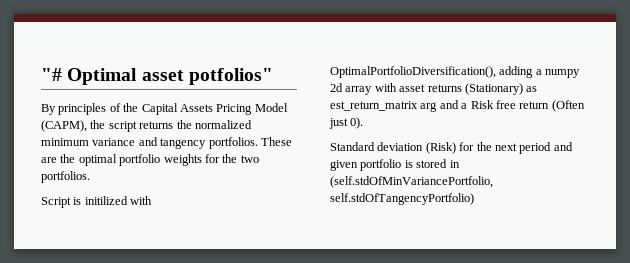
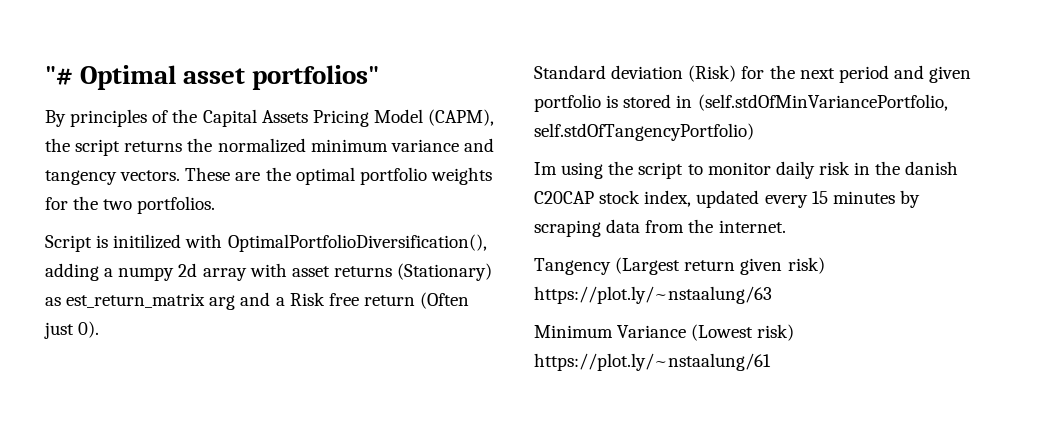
- "# Optimal asset potfolios"
+ "# Optimal asset portfolios"
- By principles of the Capital Assets Pricing Model (CAPM), the script returns the normalized minimum variance and tangency portfolios.
+ By principles of the Capital Assets Pricing Model (CAPM), the script returns the normalized minimum variance and tangency vectors.
+ Im using the script to monitor daily risk in the danish C20CAP stock index, updated every 15 minutes by scraping data from the internet.
+ Tangency (Largest return given risk) https://plot.ly/~nstaalung/63
+ Minimum Variance (Lowest risk) https://plot.ly/~nstaalung/61

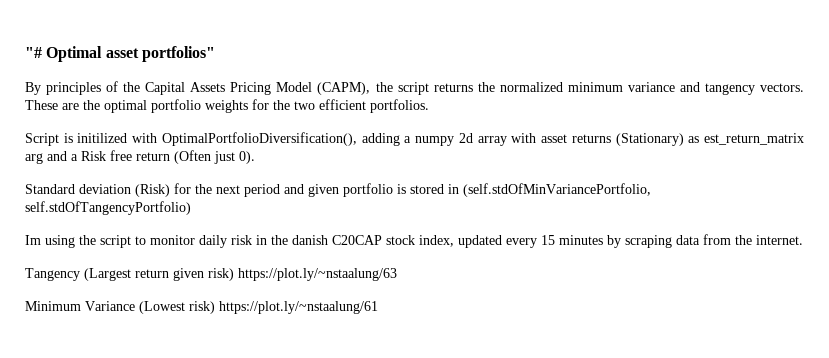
- These are the optimal portfolio weights for the two portfolios.
+ These are the optimal portfolio weights for the two efficient portfolios.

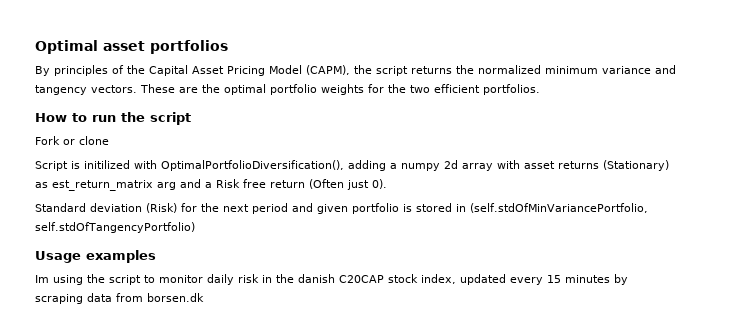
- "# Optimal asset portfolios"
+ Optimal asset portfolios
- By principles of the Capital Assets Pricing Model (CAPM), the script returns the normalized minimum variance and tangency vectors.
+ By principles of the Capital Asset Pricing Model (CAPM), the script returns the normalized minimum variance and tangency vectors.
+ How to run the script
+ Fork or clone
+ Usage examples
- Im using the script to monitor daily risk in the danish C20CAP stock index, updated every 15 minutes by scraping data from the internet.
- Tangency (Largest return given risk) https://plot.ly/~nstaalung/63
- Minimum Variance (Lowest risk) https://plot.ly/~nstaalung/61
+ Im using the script to monitor daily risk in the danish C20CAP stock index, updated every 15 minutes by scraping data from borsen.dk

